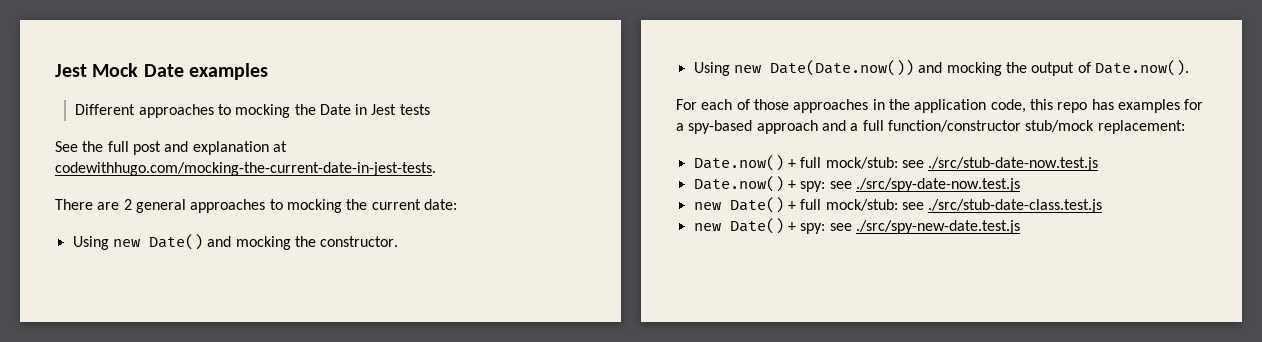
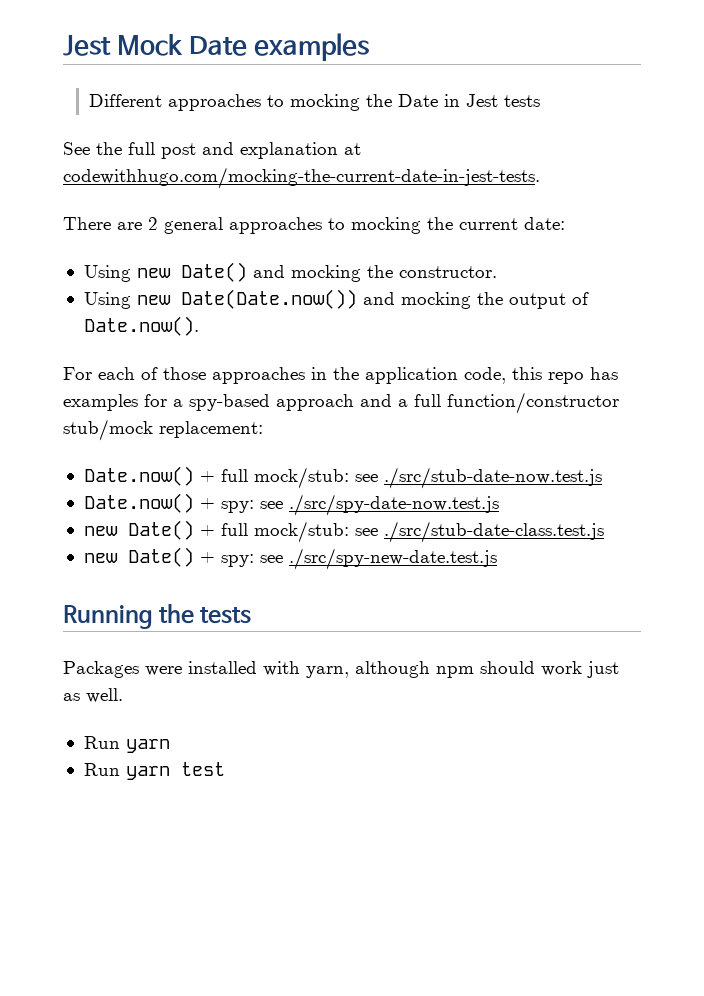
+ Running the tests
+ Packages were installed with yarn, although npm should work just as well.
+ Run yarn
+ Run yarn test

